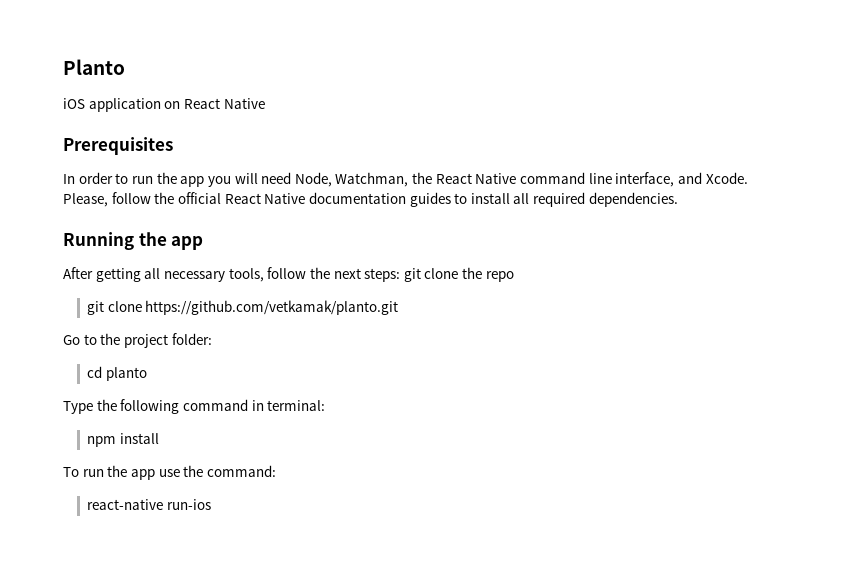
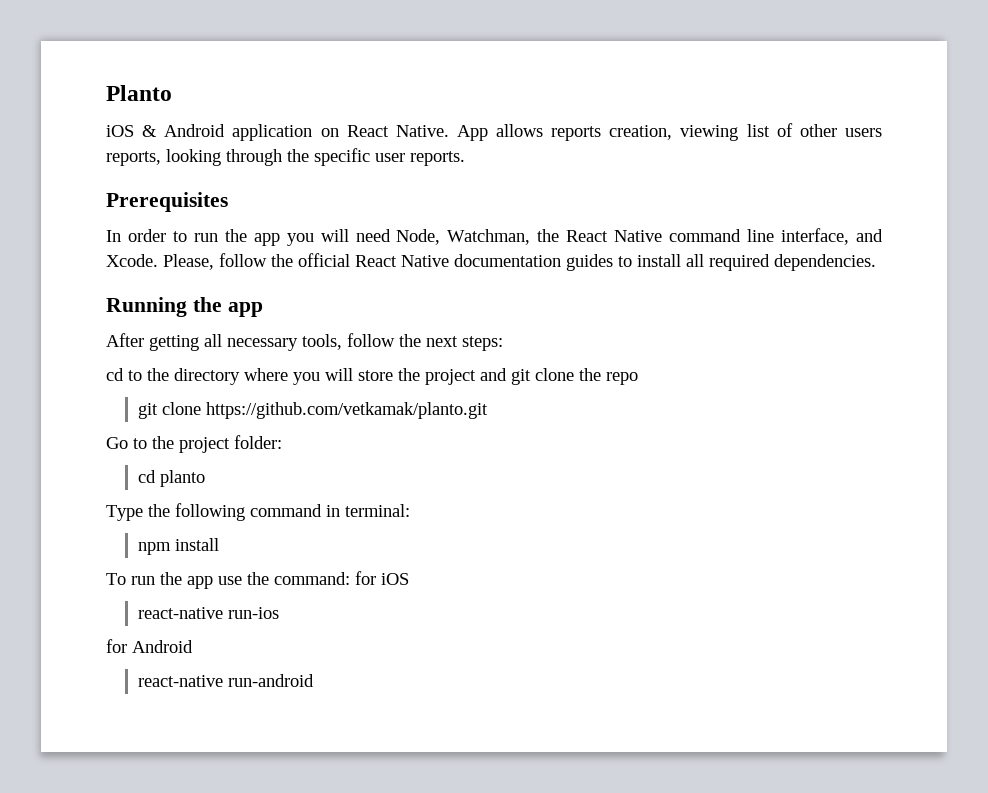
- iOS application on React Native
+ iOS & Android application on React Native. App allows reports creation, viewing list of other users reports, looking through the specific user reports.
- After getting all necessary tools, follow the next steps: git clone the repo
+ After getting all necessary tools, follow the next steps:
+ cd to the directory where you will store the project and git clone the repo
- To run the app use the command:
+ To run the app use the command: for iOS
+ for Android
+ react-native run-android

